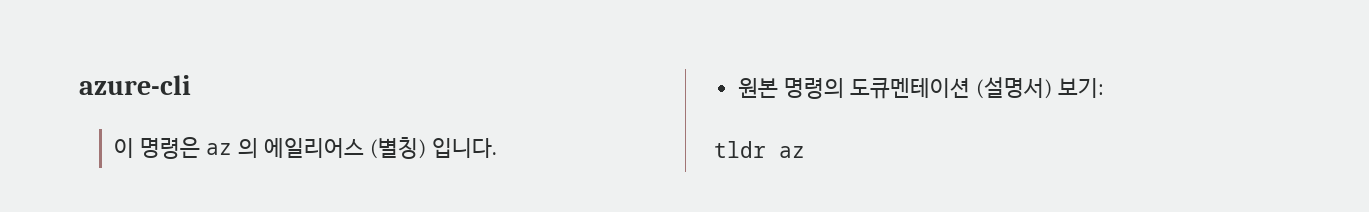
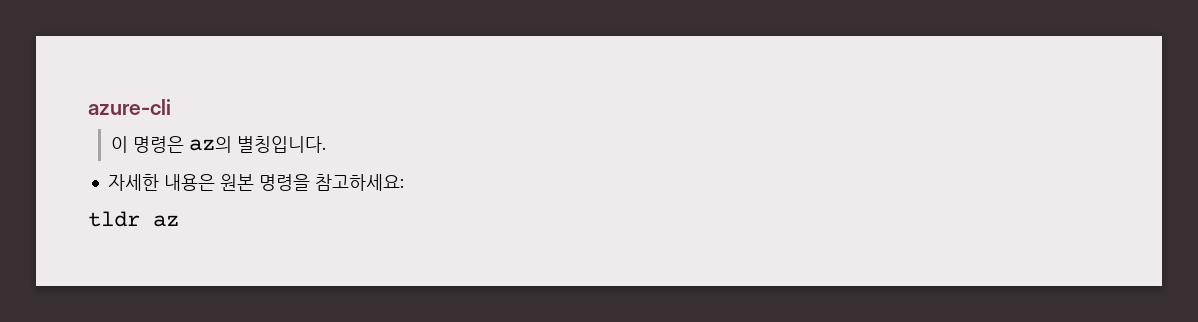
- 이 명령은 az 의 에일리어스 (별칭) 입니다.
- 원본 명령의 도큐멘테이션 (설명서) 보기:
+ 이 명령은 az의 별칭입니다.
+ 자세한 내용은 원본 명령을 참고하세요:

